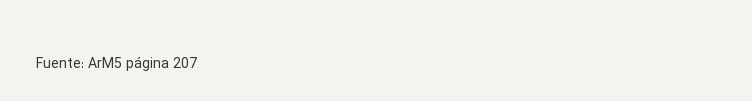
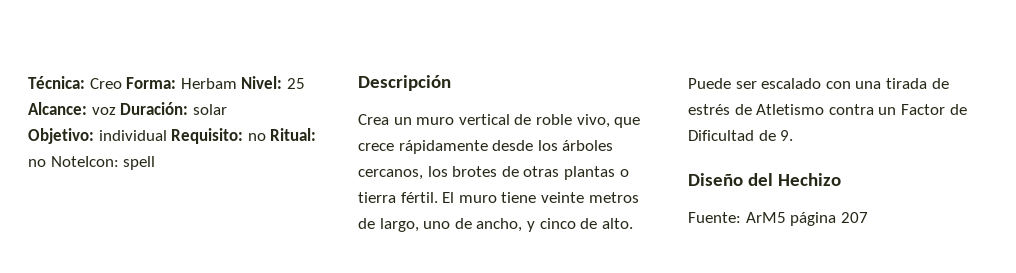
+ Técnica: Creo Forma: Herbam Nivel: 25 Alcance: voz Duración: solar
+ Objetivo: individual Requisito: no Ritual: no NoteIcon: spell
+ Descripción
+ Crea un muro vertical de roble vivo, que crece rápidamente desde los árboles cercanos, los brotes de otras plantas o tierra fértil. El muro tiene veinte metros de largo, uno de ancho, y cinco de alto. Puede ser escalado con una tirada de estrés de Atletismo contra un Factor de Dificultad de 9.
+ Diseño del Hechizo

